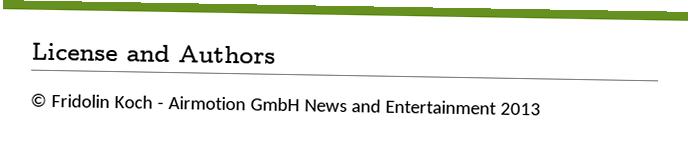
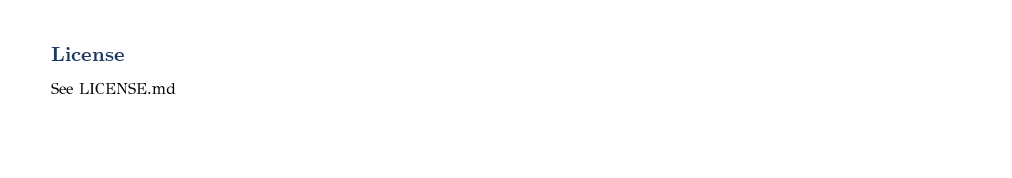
- License and Authors
- © Fridolin Koch - Airmotion GmbH News and Entertainment 2013
+ License
+ See LICENSE.md

